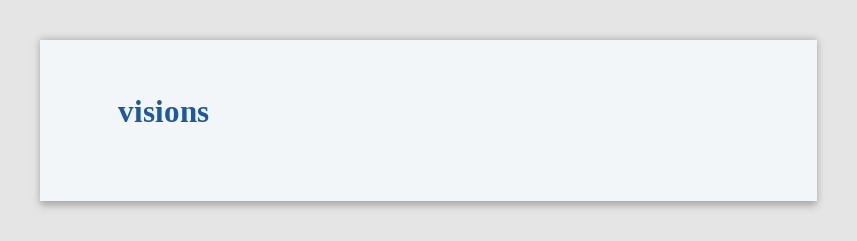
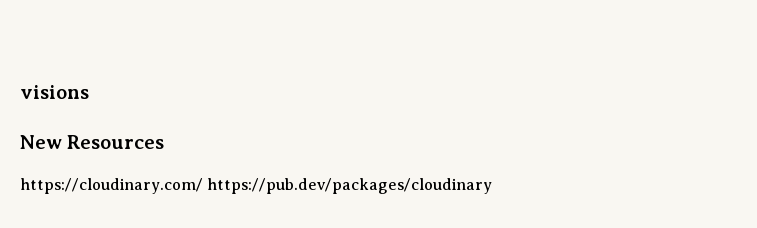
+ New Resources
+ https://cloudinary.com/ https://pub.dev/packages/cloudinary

